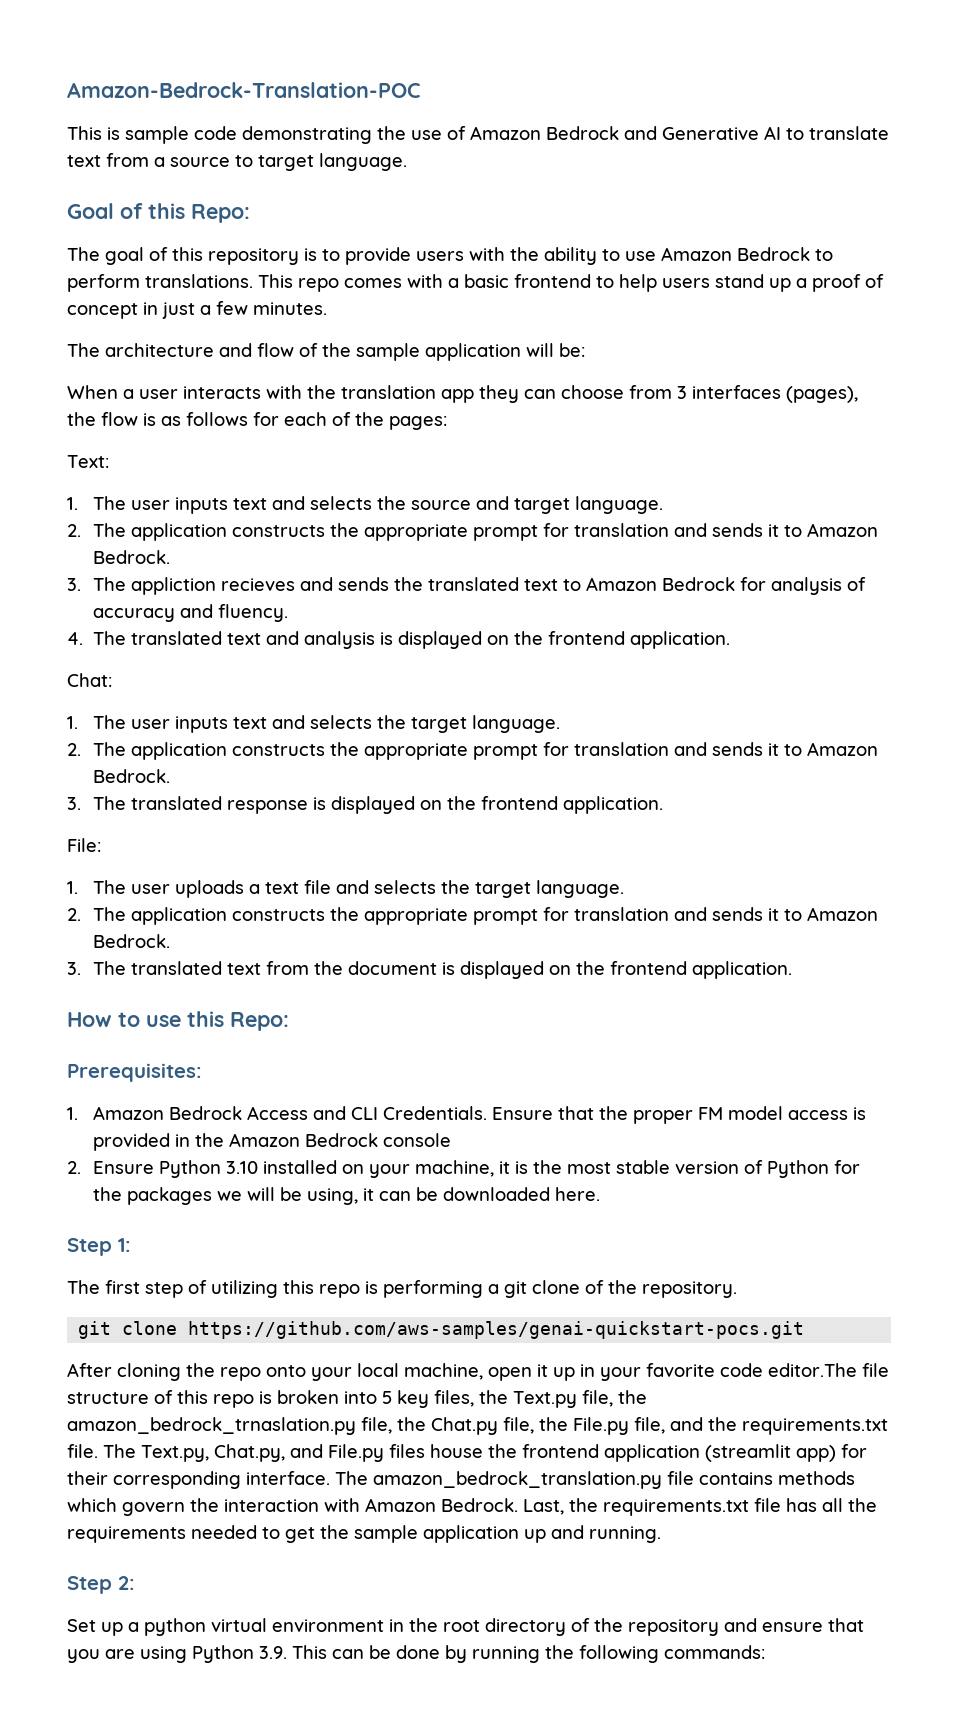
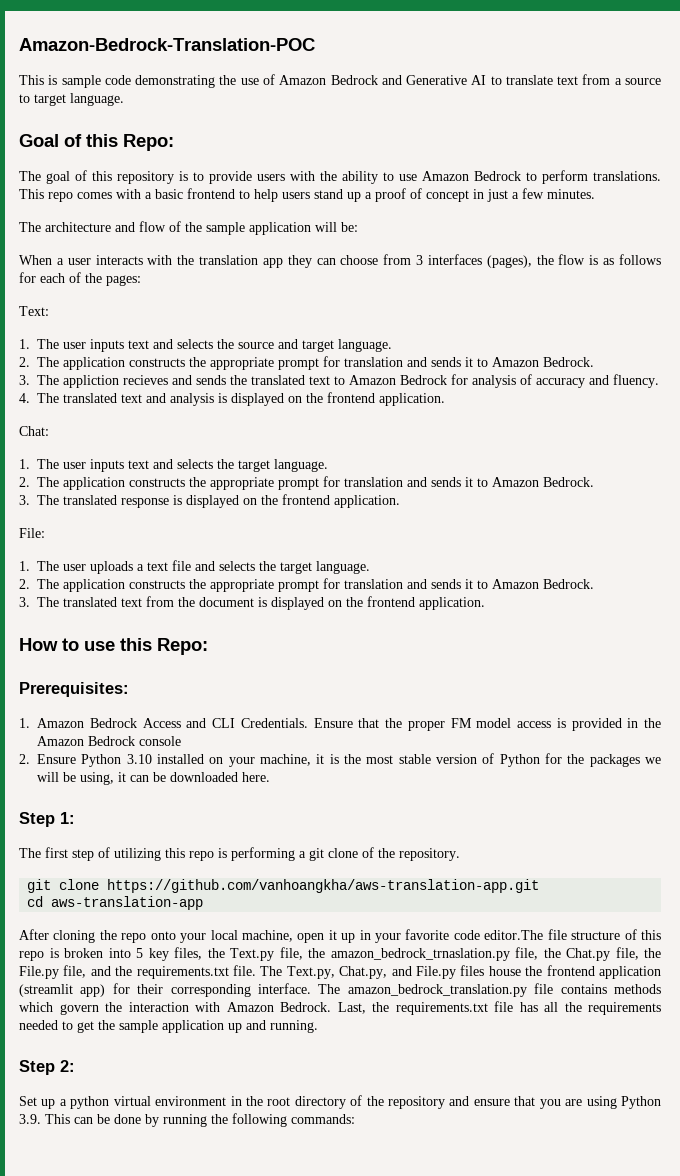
- git clone https://github.com/aws-samples/genai-quickstart-pocs.git
+ git clone https://github.com/vanhoangkha/aws-translation-app.git
+ cd aws-translation-app

